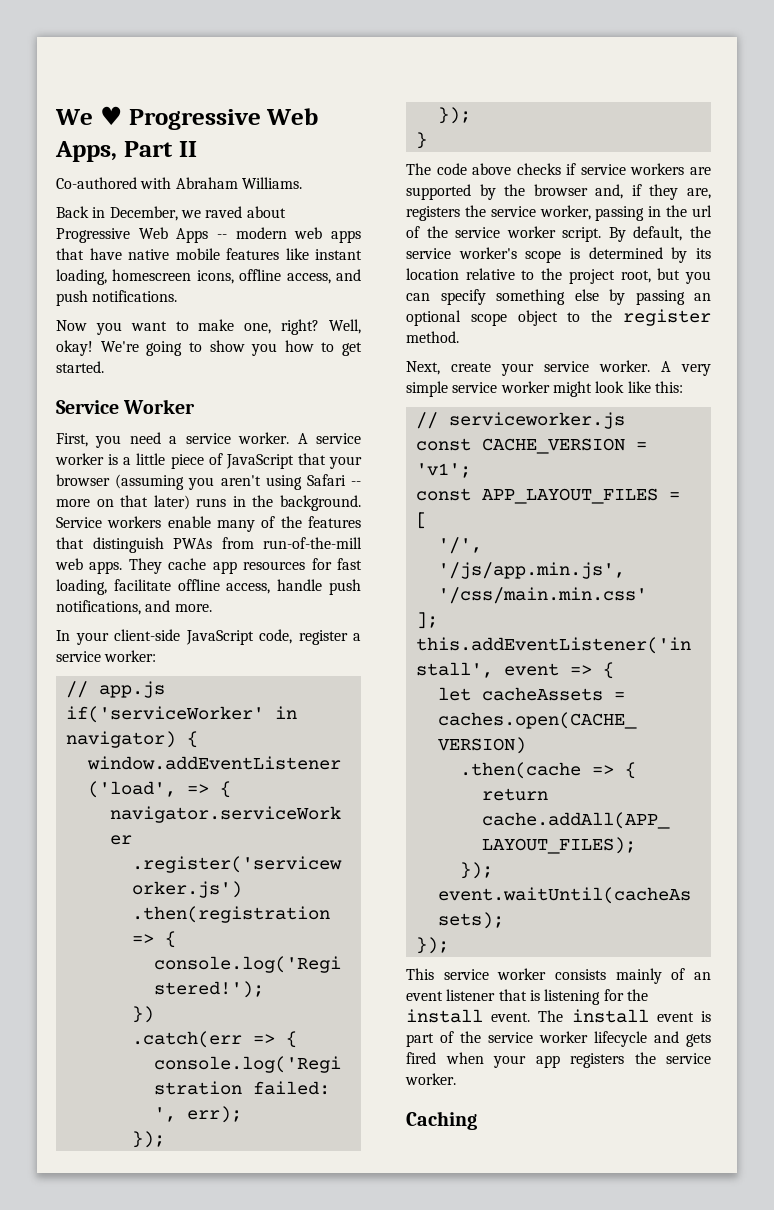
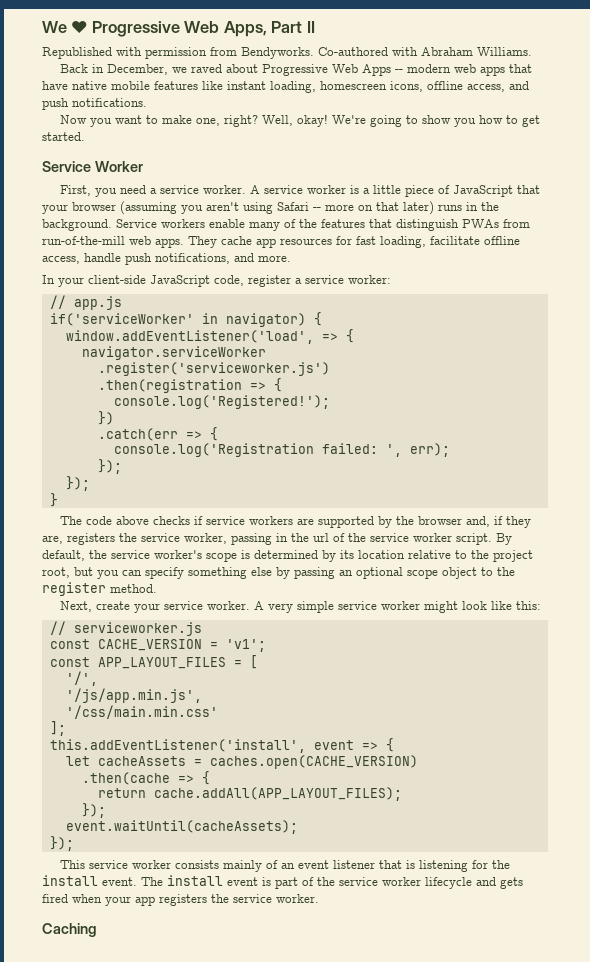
+ Republished with permission from Bendyworks.

